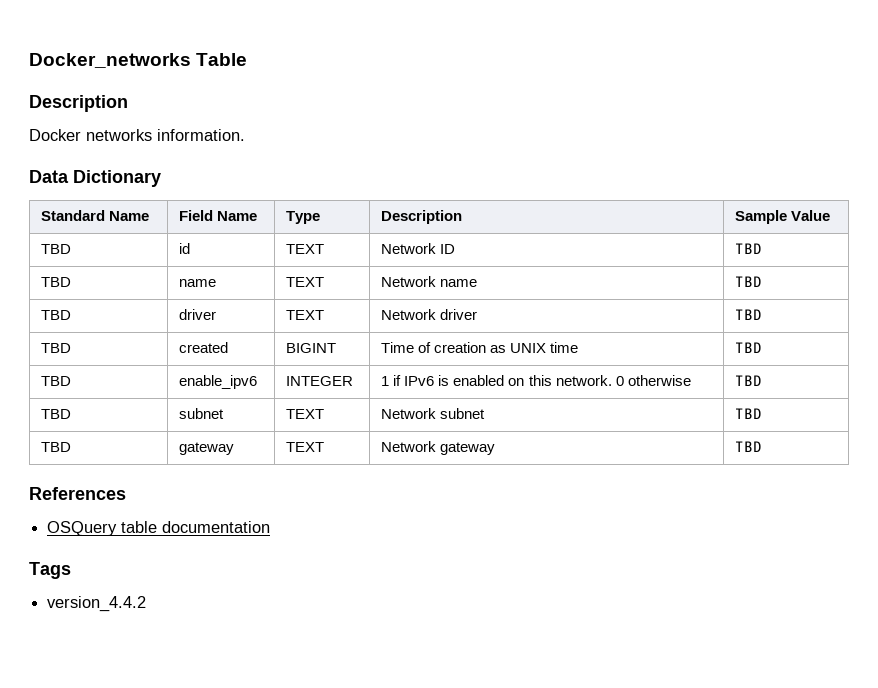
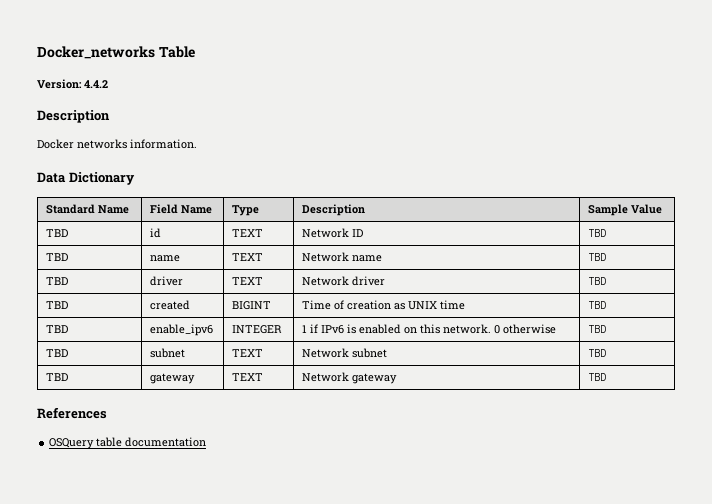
+ Version: 4.4.2
- Tags
- version_4.4.2

